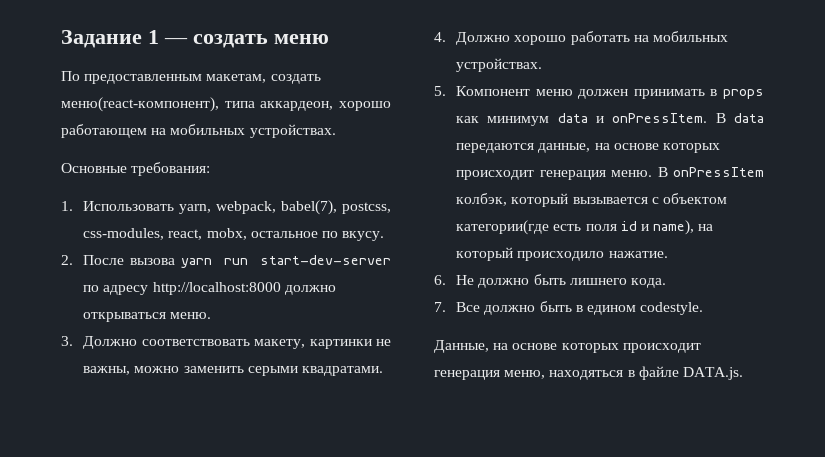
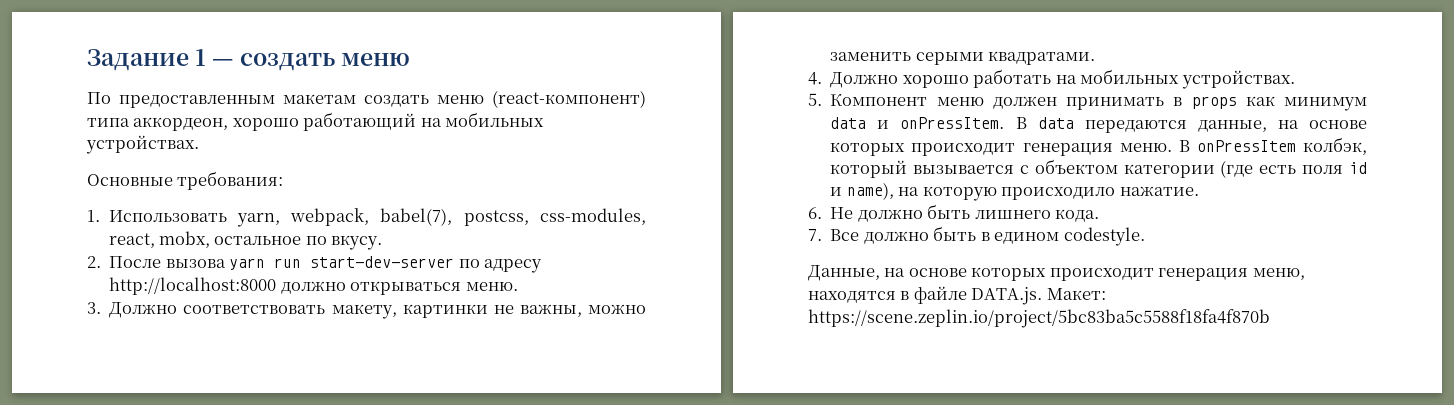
- По предоставленным макетам, создать меню(react-компонент), типа аккардеон, хорошо работающем на мобильных устройствах.
+ По предоставленным макетам создать меню (react-компонент) типа аккордеон, хорошо работающий на мобильных устройствах.
- В onPressItem колбэк, который вызывается с объектом категории(где есть поля id и name), на который происходило нажатие.
+ В onPressItem колбэк, который вызывается с объектом категории (где есть поля id и name), на которую происходило нажатие.
- Данные, на основе которых происходит генерация меню, находяться в файле DATA.js.
+ Данные, на основе которых происходит генерация меню, находятся в файле DATA.js. Макет: https://scene.zeplin.io/project/5bc83ba5c5588f18fa4f870b

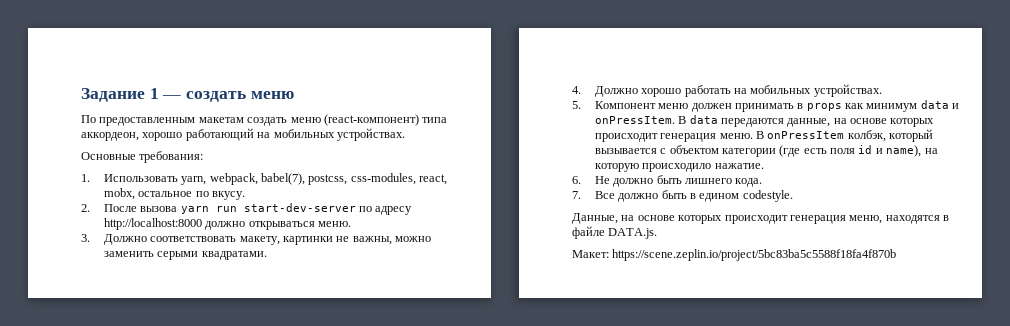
- Данные, на основе которых происходит генерация меню, находятся в файле DATA.js. Макет: https://scene.zeplin.io/project/5bc83ba5c5588f18fa4f870b
+ Данные, на основе которых происходит генерация меню, находятся в файле DATA.js.
+ Макет: https://scene.zeplin.io/project/5bc83ba5c5588f18fa4f870b

